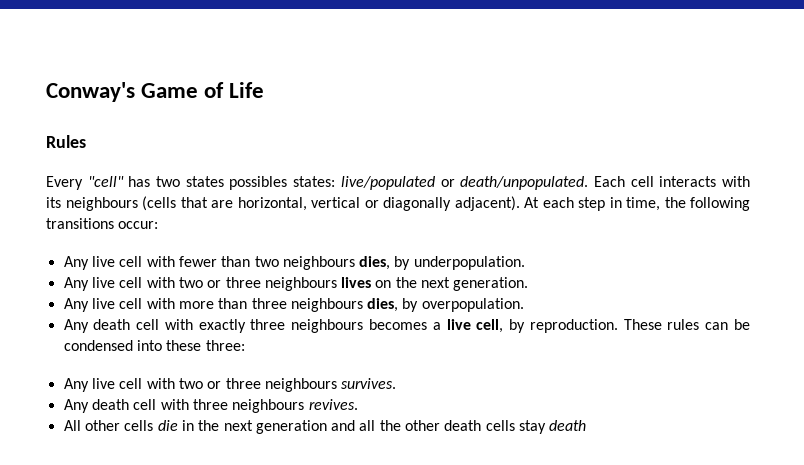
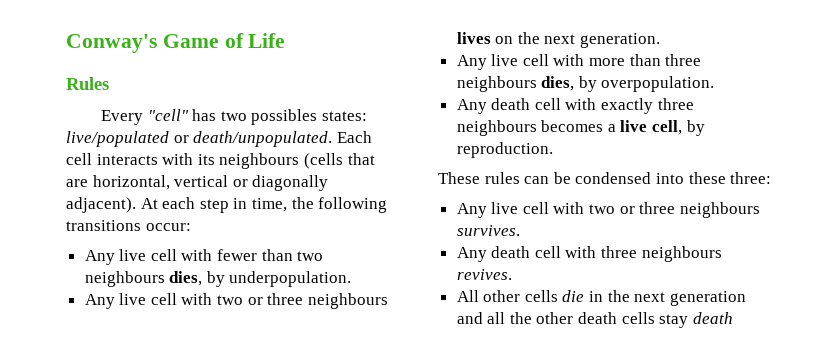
- Every "cell" has two states possibles states: live/populated or death/unpopulated.
+ Every "cell" has two possibles states: live/populated or death/unpopulated.
- Any death cell with exactly three neighbours becomes a live cell, by reproduction. These rules can be condensed into these three:
+ Any death cell with exactly three neighbours becomes a live cell, by reproduction.
+ These rules can be condensed into these three:

